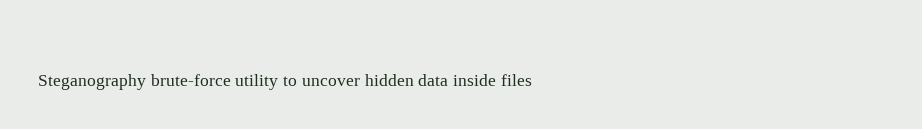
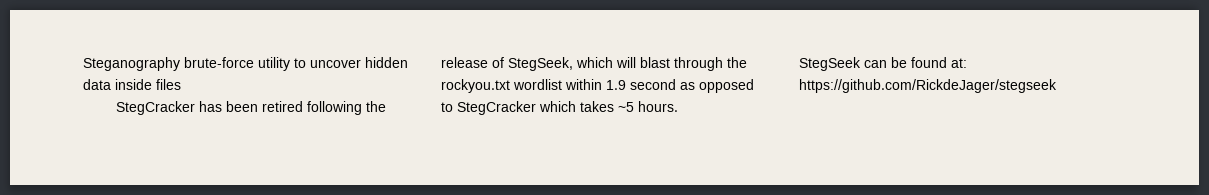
+ StegCracker has been retired following the release of StegSeek, which will blast through the rockyou.txt wordlist within 1.9 second as opposed to StegCracker which takes ~5 hours.
+ StegSeek can be found at: https://github.com/RickdeJager/stegseek

